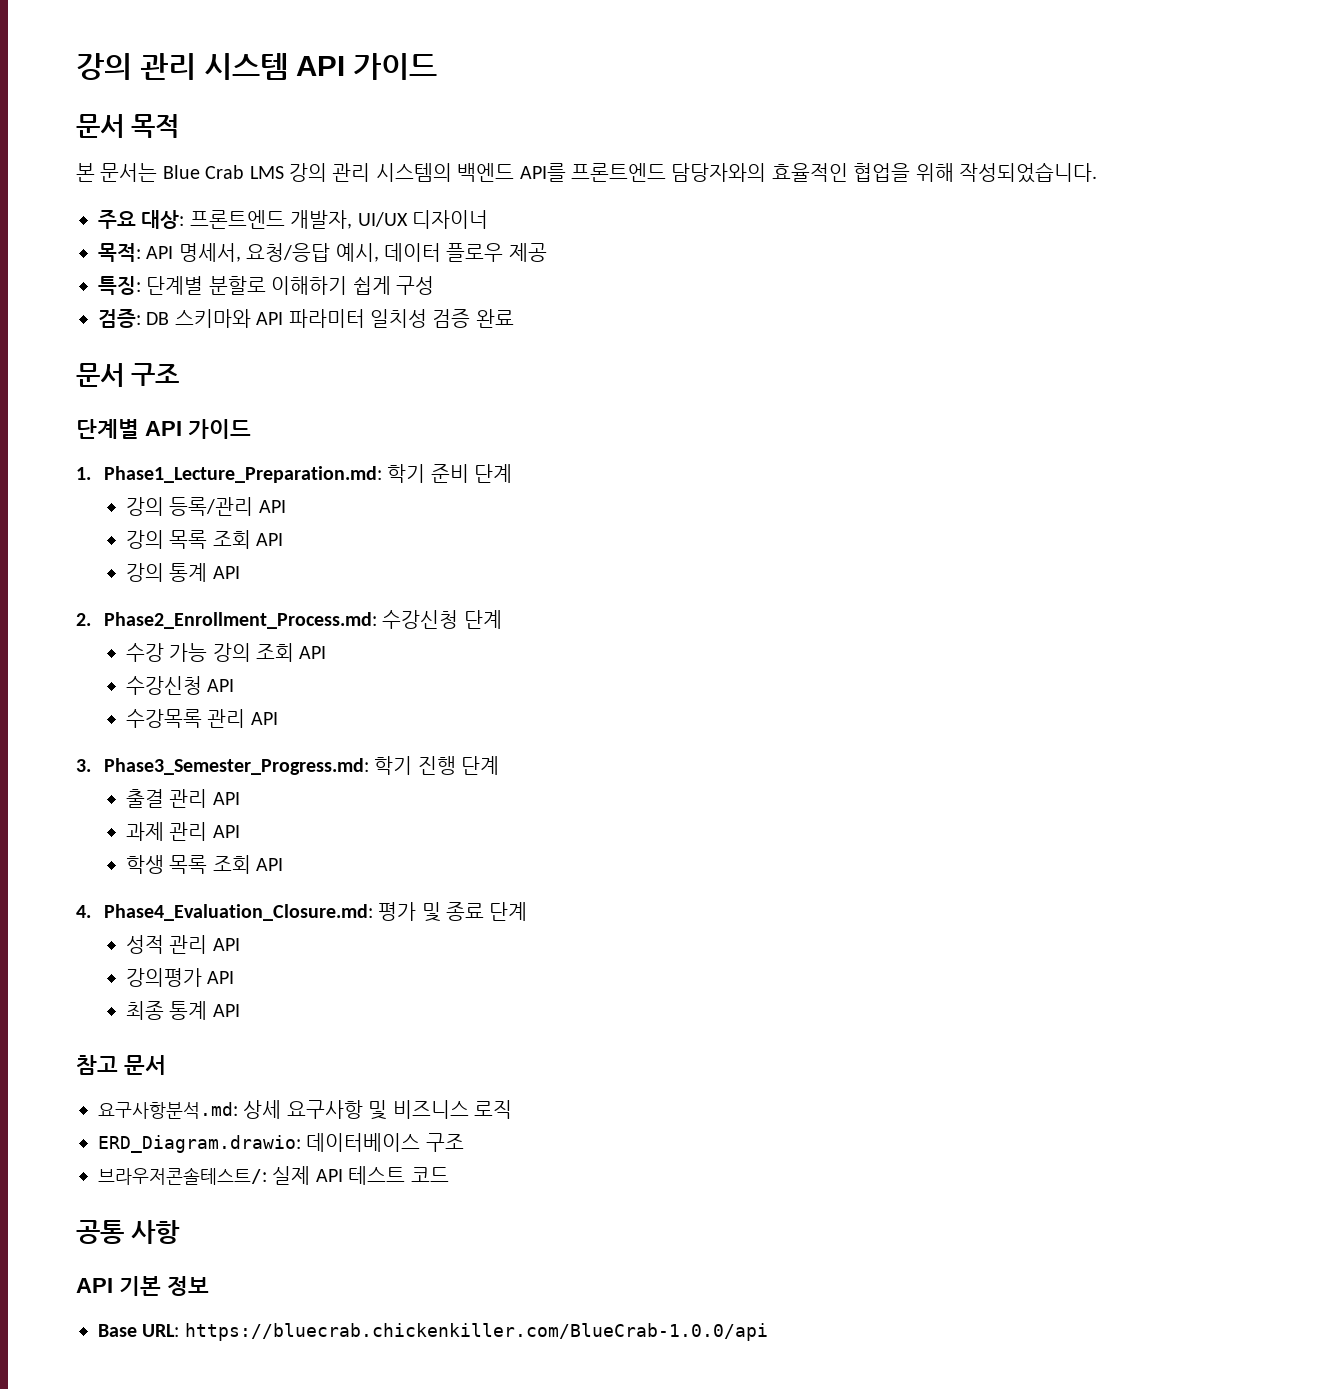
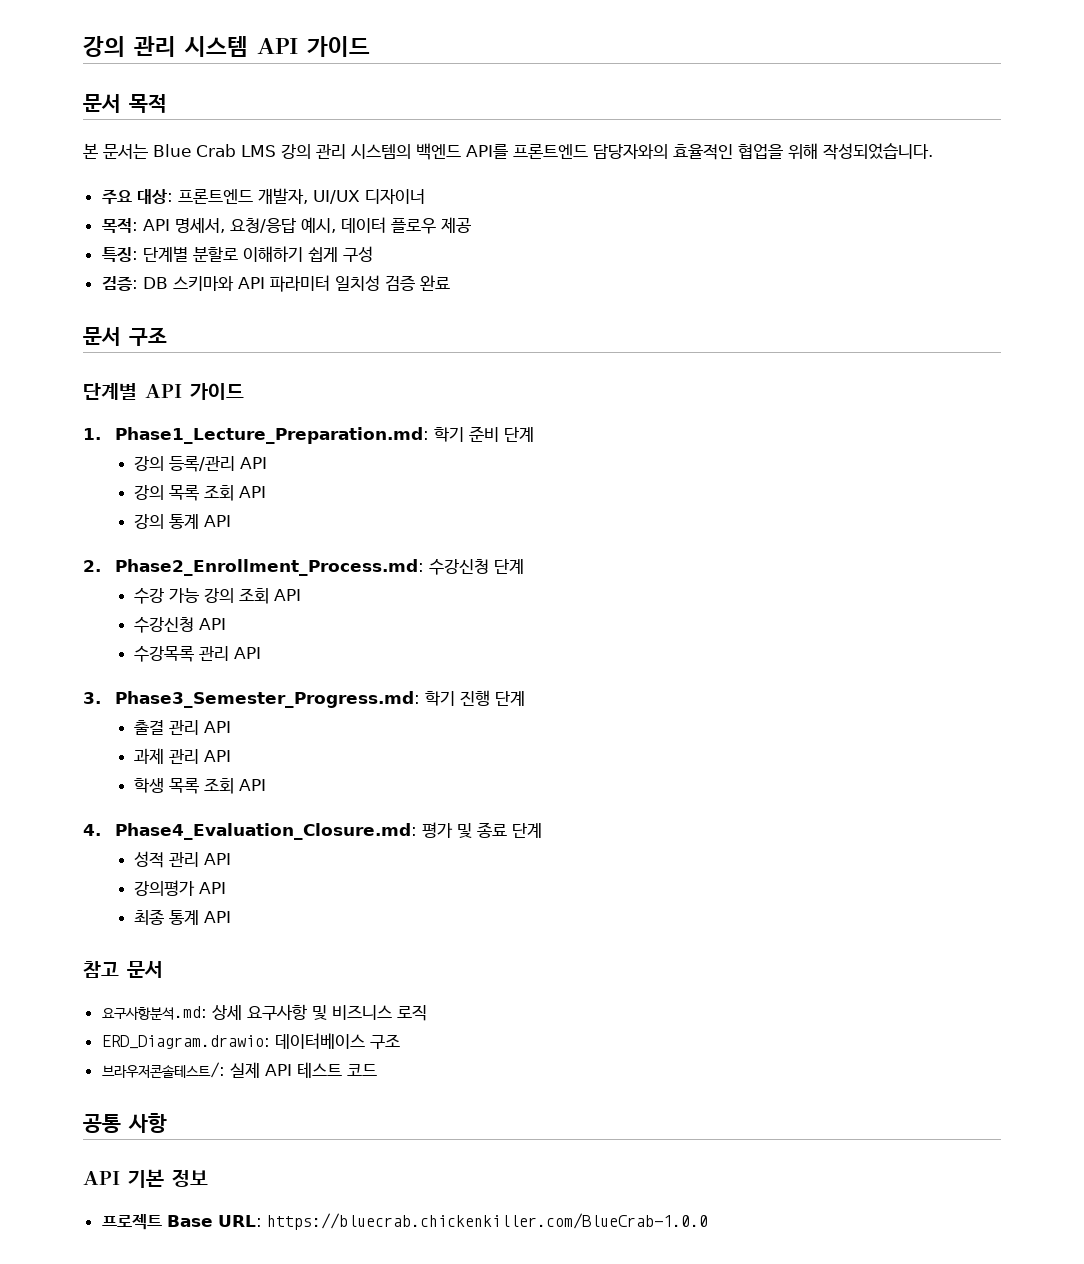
- Base URL: https://bluecrab.chickenkiller.com/BlueCrab-1.0.0/api
+ 프로젝트 Base URL: https://bluecrab.chickenkiller.com/BlueCrab-1.0.0

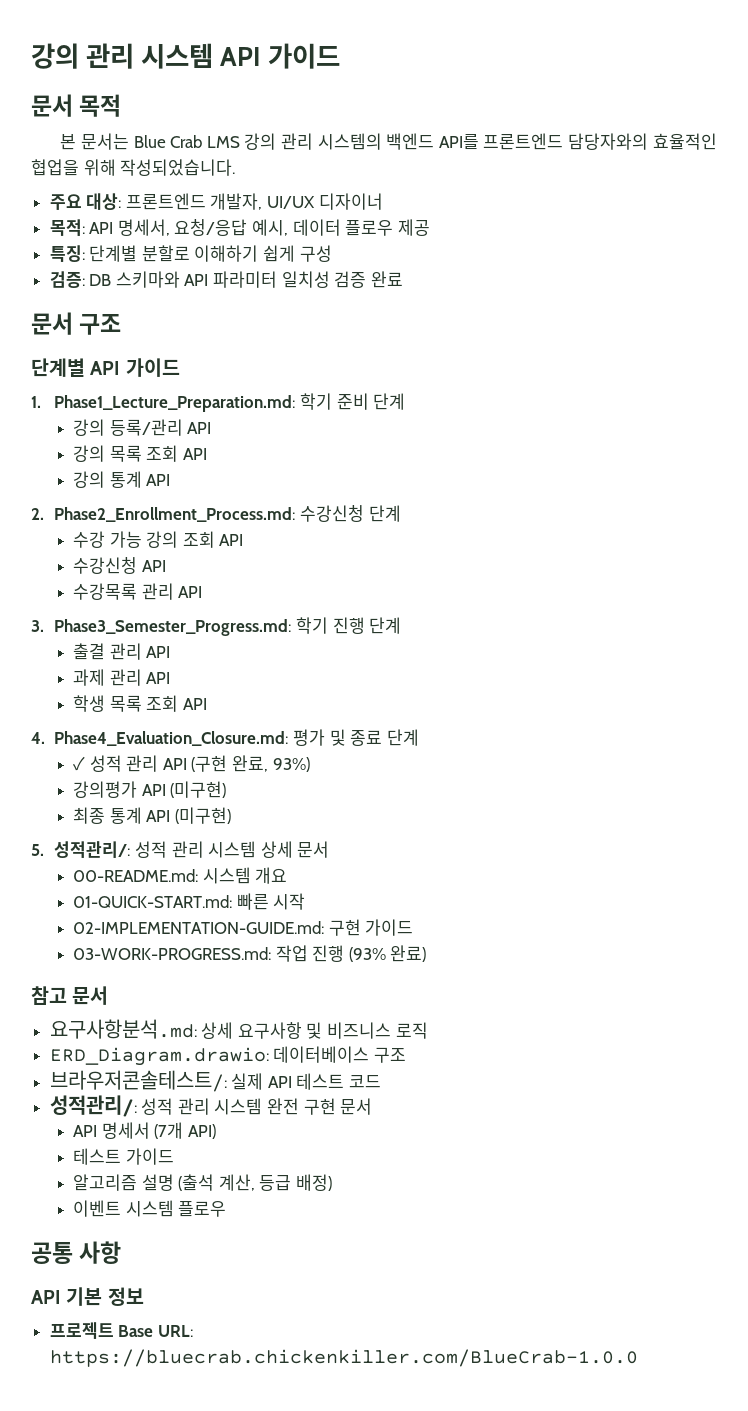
- 성적 관리 API
+ ✓ 성적 관리 API (구현 완료, 93%)
- 강의평가 API
+ 강의평가 API (미구현)
- 최종 통계 API
+ 최종 통계 API (미구현)
+ 5. 성적관리/: 성적 관리 시스템 상세 문서
+ 00-README.md: 시스템 개요
+ 01-QUICK-START.md: 빠른 시작
+ 02-IMPLEMENTATION-GUIDE.md: 구현 가이드
+ 03-WORK-PROGRESS.md: 작업 진행 (93% 완료)
+ 성적관리/: 성적 관리 시스템 완전 구현 문서
+ API 명세서 (7개 API)
+ 테스트 가이드
+ 알고리즘 설명 (출석 계산, 등급 배정)
+ 이벤트 시스템 플로우

